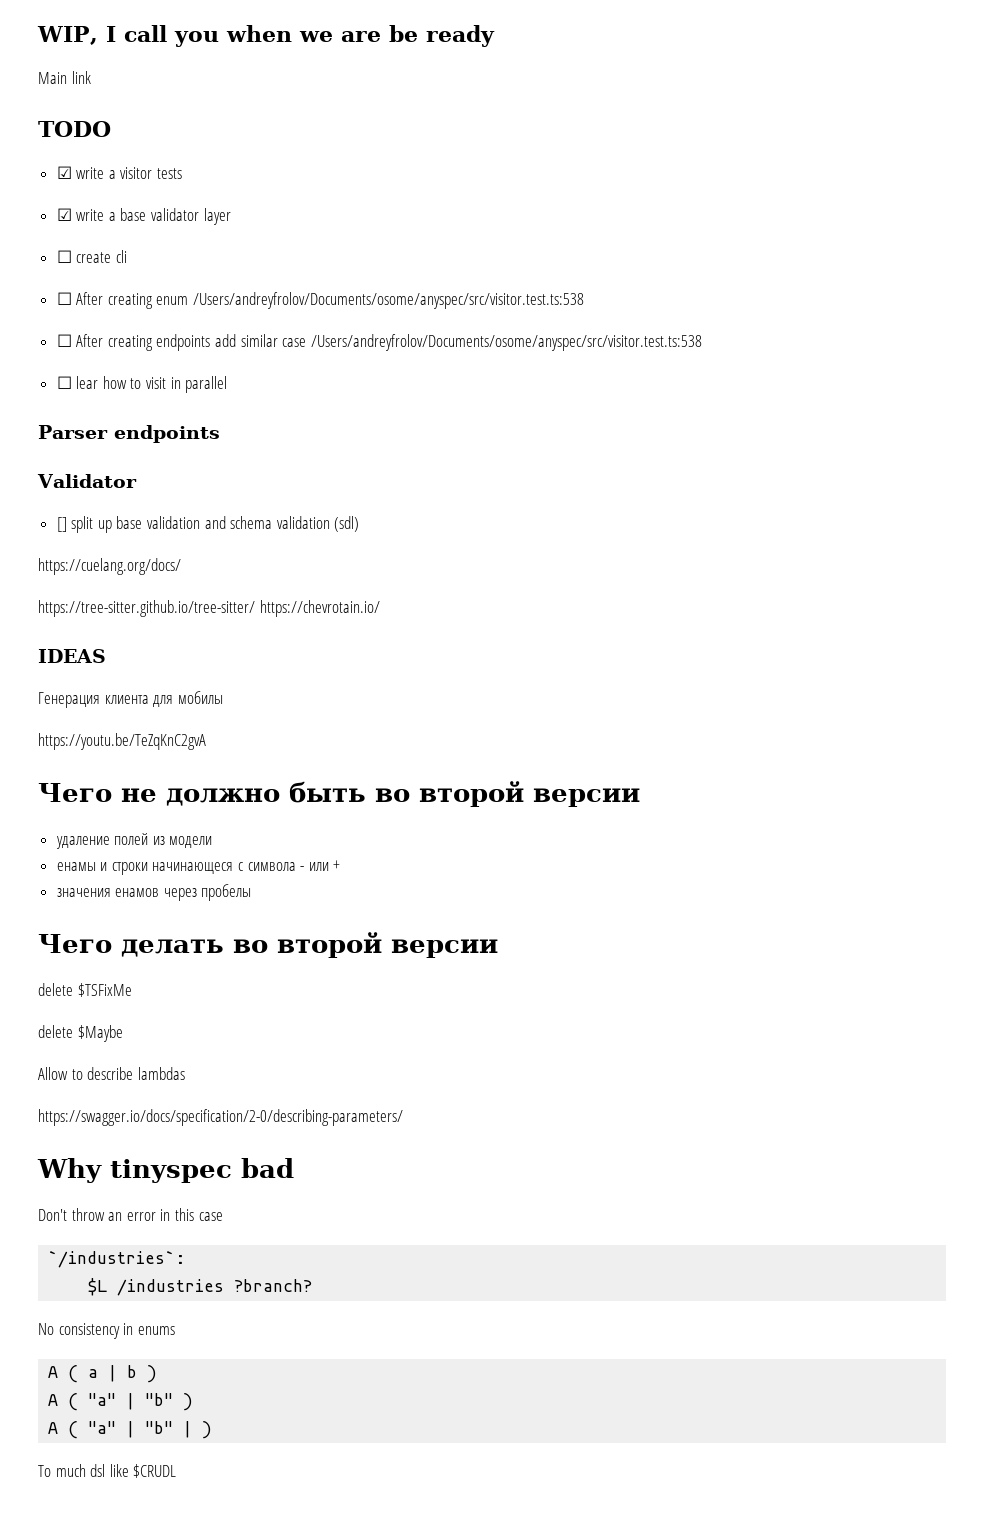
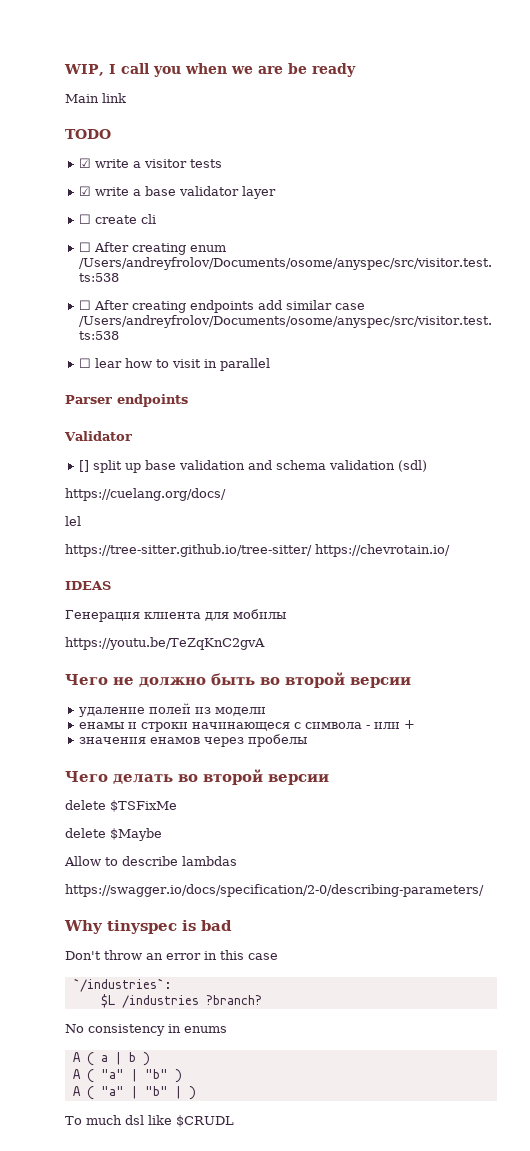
+ lel
- Why tinyspec bad
+ Why tinyspec is bad

